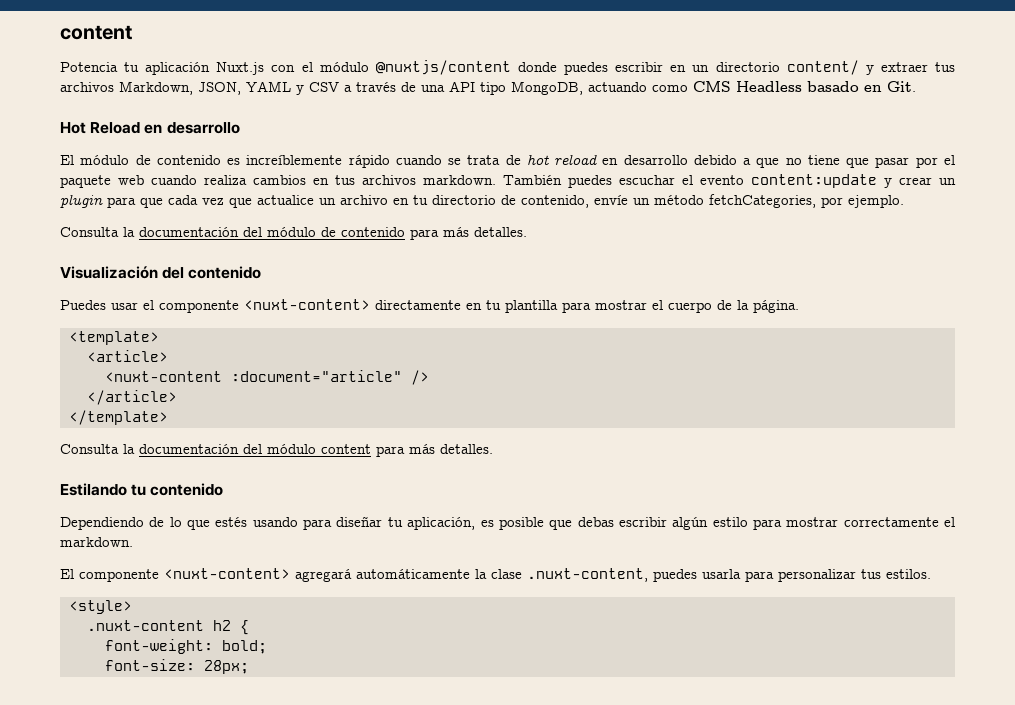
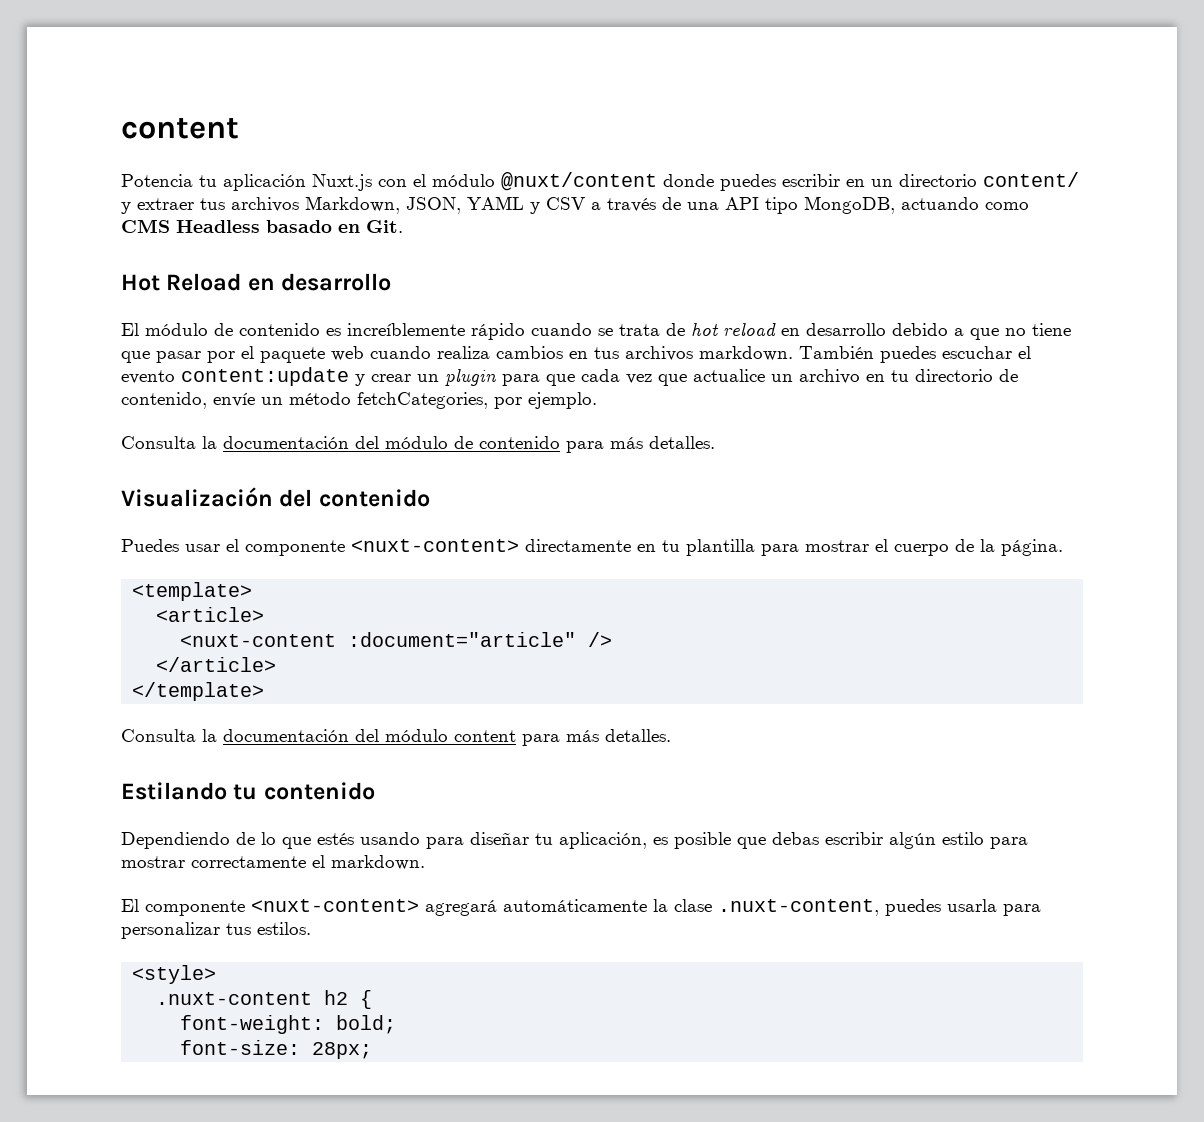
- Potencia tu aplicación Nuxt.js con el módulo @nuxtjs/content donde puedes escribir en un directorio content/ y extraer tus archivos Markdown, JSON, YAML y CSV a través de una API tipo MongoDB, actuando como CMS Headless basado en Git.
+ Potencia tu aplicación Nuxt.js con el módulo @nuxt/content donde puedes escribir en un directorio content/ y extraer tus archivos Markdown, JSON, YAML y CSV a través de una API tipo MongoDB, actuando como CMS Headless basado en Git.

